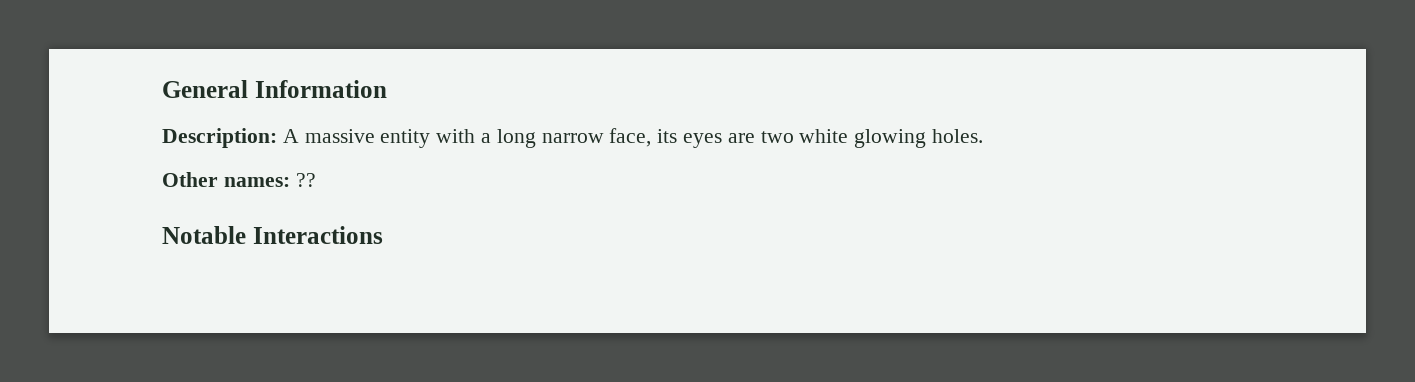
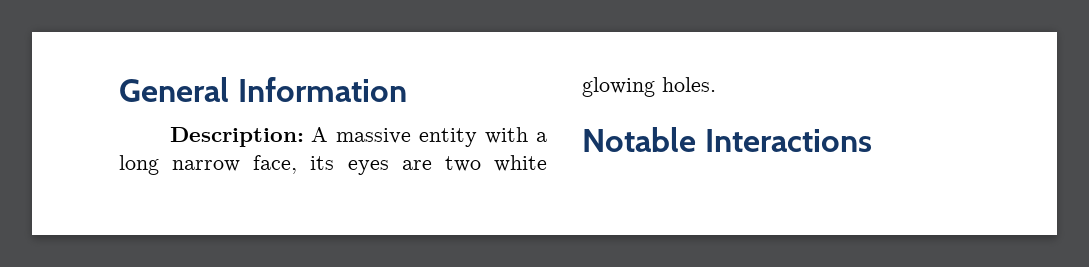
- Other names: ??

